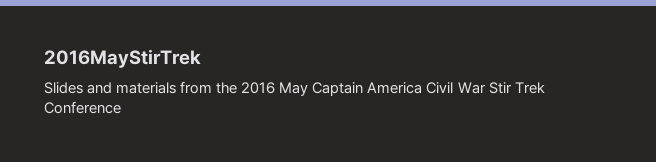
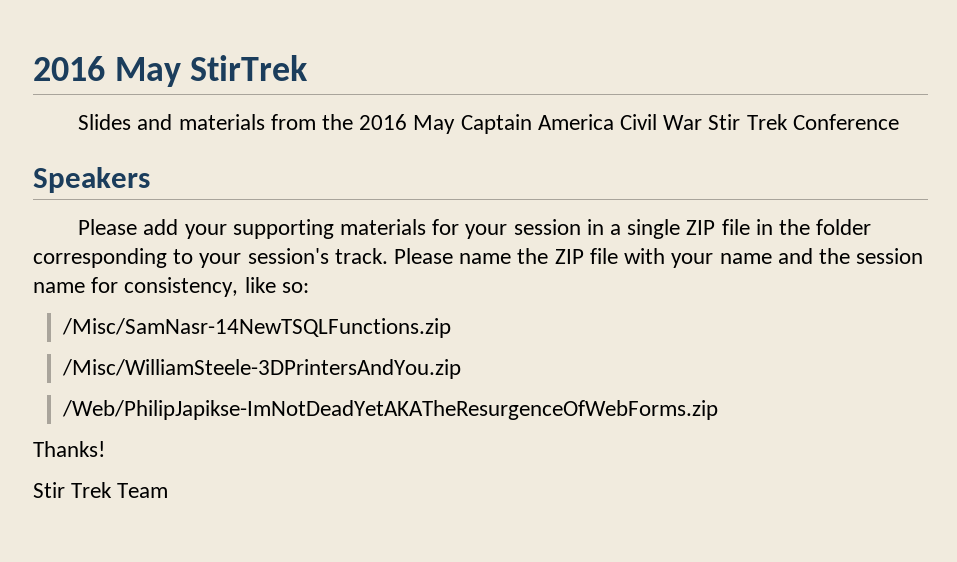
- 2016MayStirTrek
+ 2016 May StirTrek
+ Speakers
+ Please add your supporting materials for your session in a single ZIP file in the folder corresponding to your session's track. Please name the ZIP file with your name and the session name for consistency, like so:
+ /Misc/SamNasr-14NewTSQLFunctions.zip
+ /Misc/WilliamSteele-3DPrintersAndYou.zip
+ /Web/PhilipJapikse-ImNotDeadYetAKATheResurgenceOfWebForms.zip
+ Thanks!
+ Stir Trek Team

